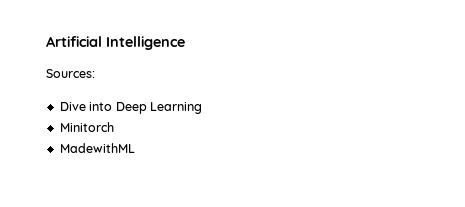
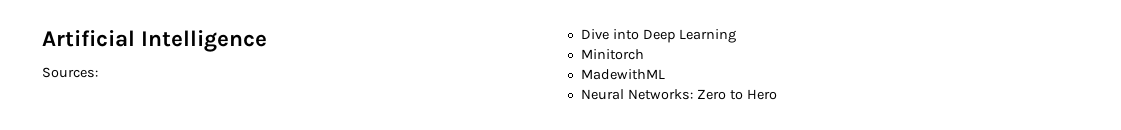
+ Neural Networks: Zero to Hero

